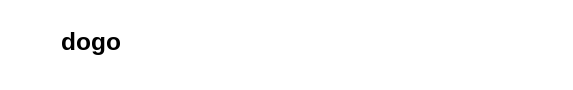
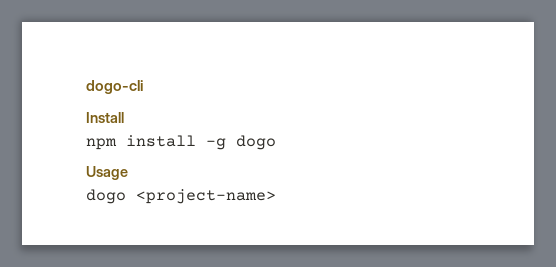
- dogo
+ dogo-cli
+ Install
+ npm install -g dogo
+ Usage
+ dogo <project-name>

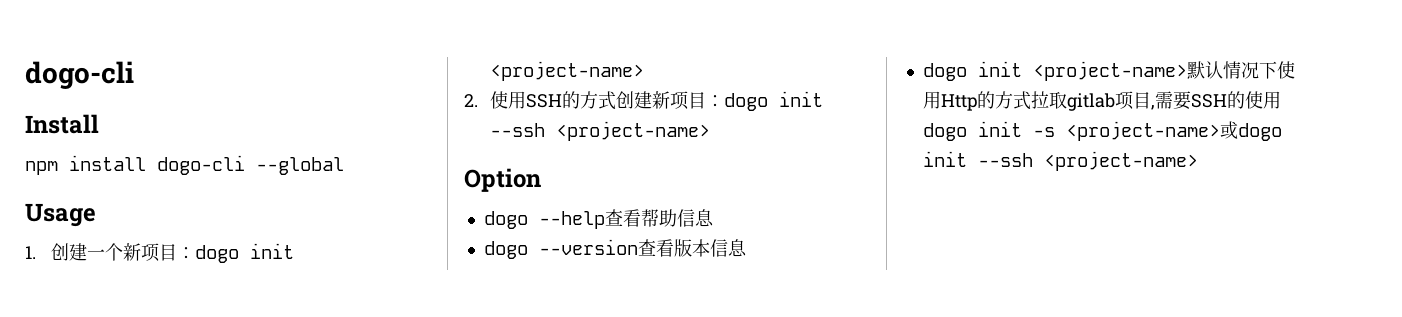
- npm install -g dogo
+ npm install dogo-cli --global
- dogo <project-name>
+ 1.创建一个新项目：dogo init <project-name>
+ 2.使用SSH的方式创建新项目：dogo init --ssh <project-name>
+ Option
+ dogo --help查看帮助信息
+ dogo --version查看版本信息
+ dogo init <project-name>默认情况下使用Http的方式拉取gitlab项目,需要SSH的使用dogo init -s <project-name>或dogo init --ssh <project-name>

